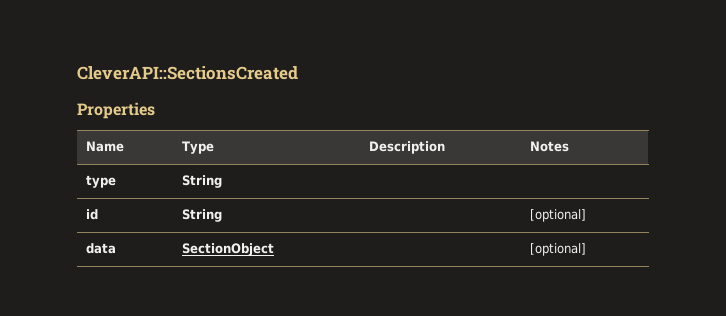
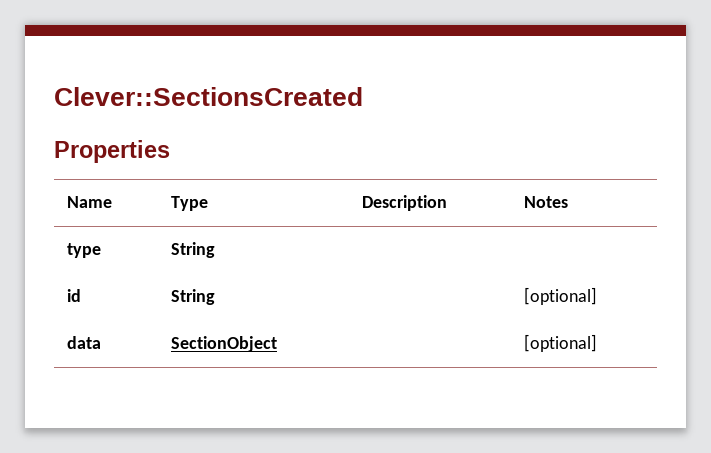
- CleverAPI::SectionsCreated
+ Clever::SectionsCreated

